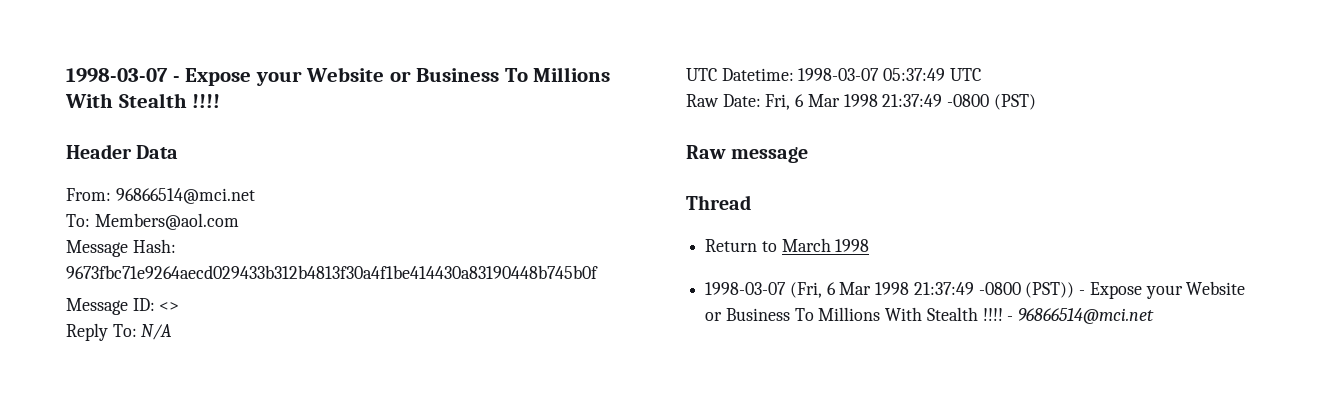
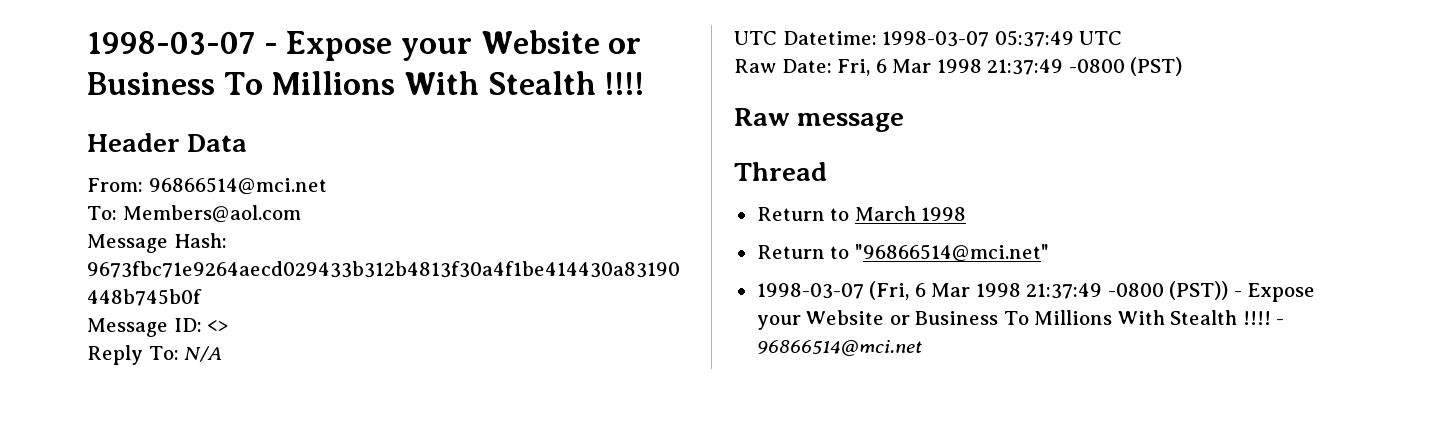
+ Return to "96866514@mci.net"

